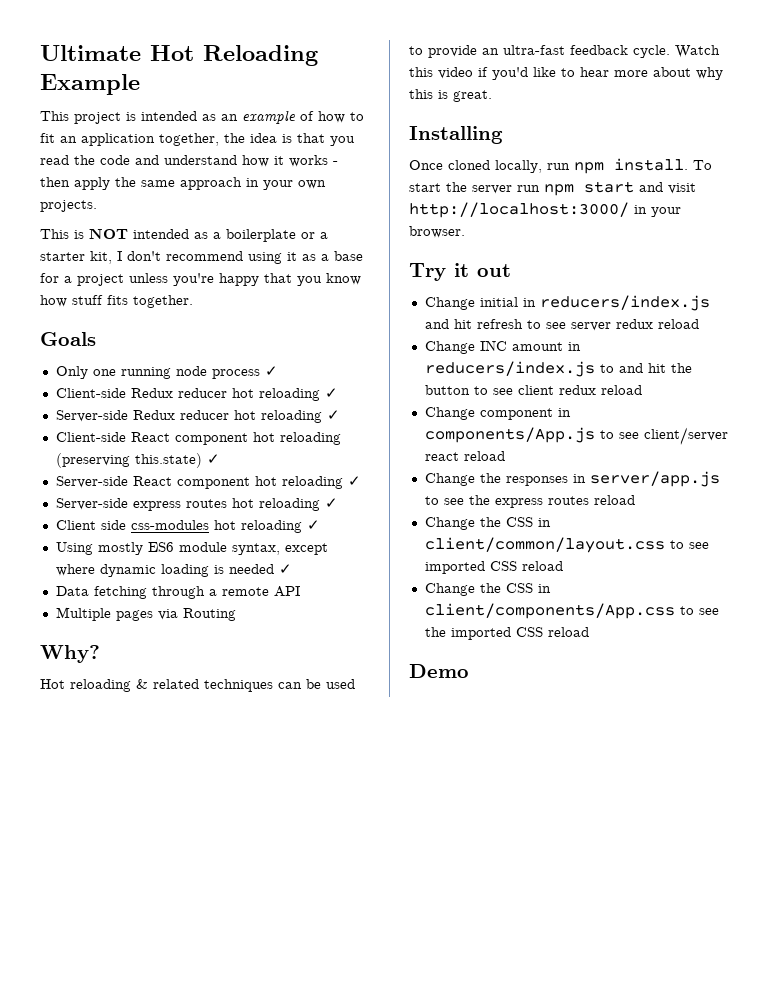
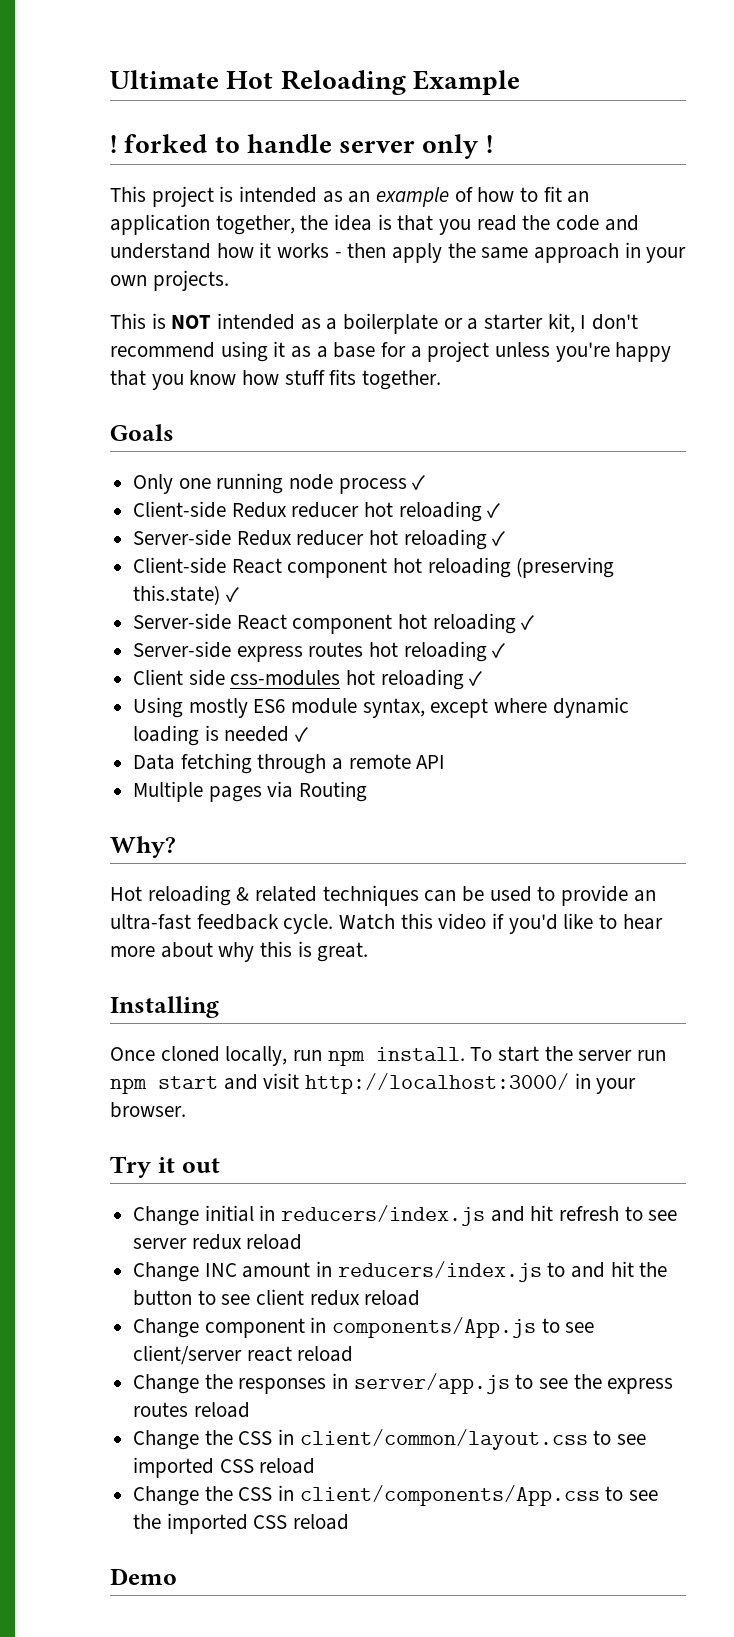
+ ! forked to handle server only !

